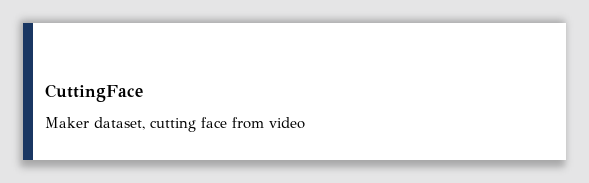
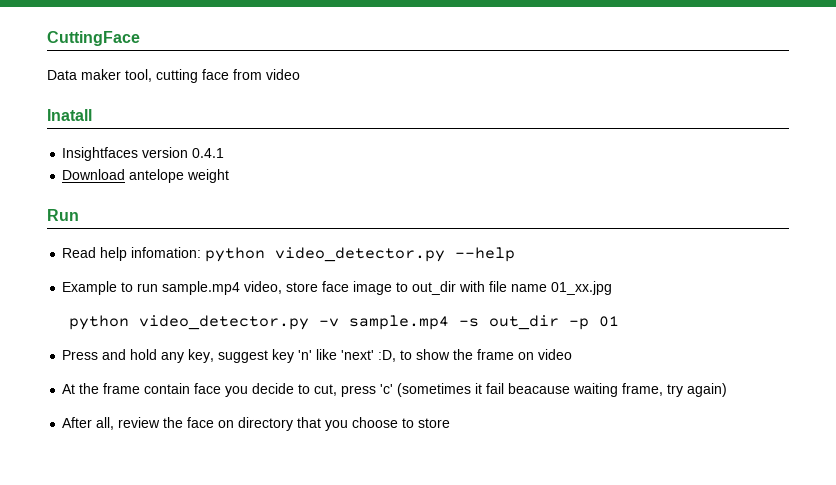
- Maker dataset, cutting face from video
+ Data maker tool, cutting face from video
+ Inatall
+ Insightfaces version 0.4.1
+ Download antelope weight
+ Run
+ Read help infomation: python video_detector.py --help
+ Example to run sample.mp4 video, store face image to out_dir with file name 01_xx.jpg
+ python video_detector.py -v sample.mp4 -s out_dir -p 01
+ Press and hold any key, suggest key 'n' like 'next' :D, to show the frame on video
+ At the frame contain face you decide to cut, press 'c' (sometimes it fail beacause waiting frame, try again)
+ After all, review the face on directory that you choose to store

